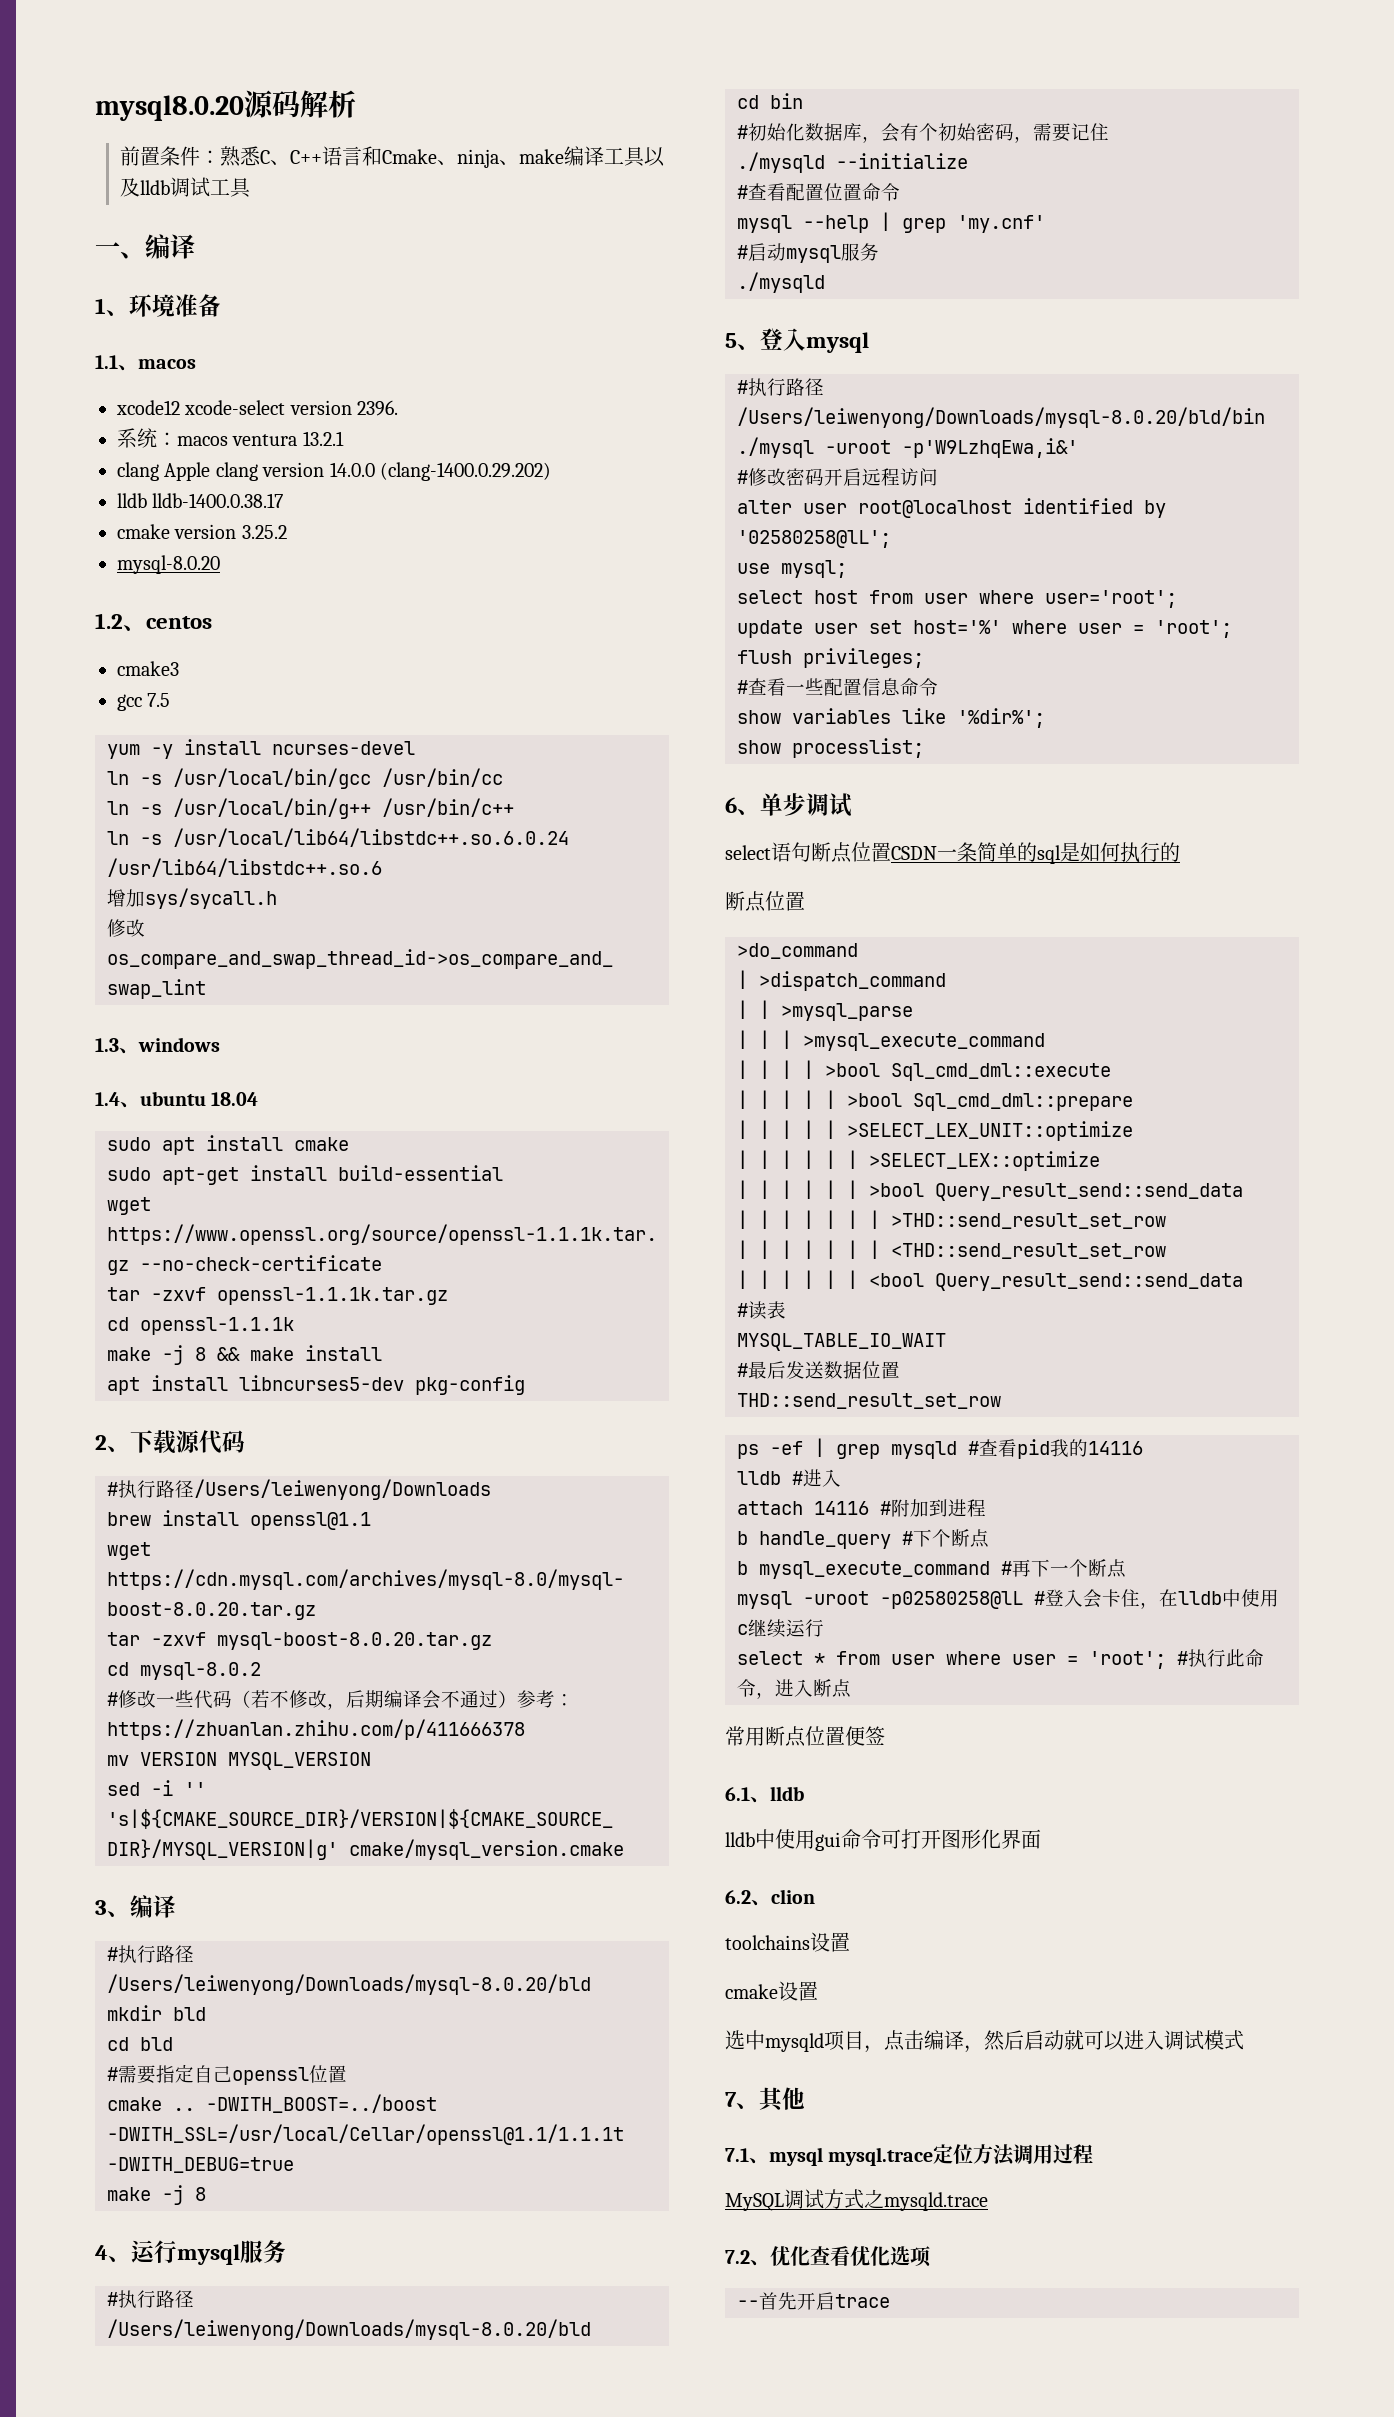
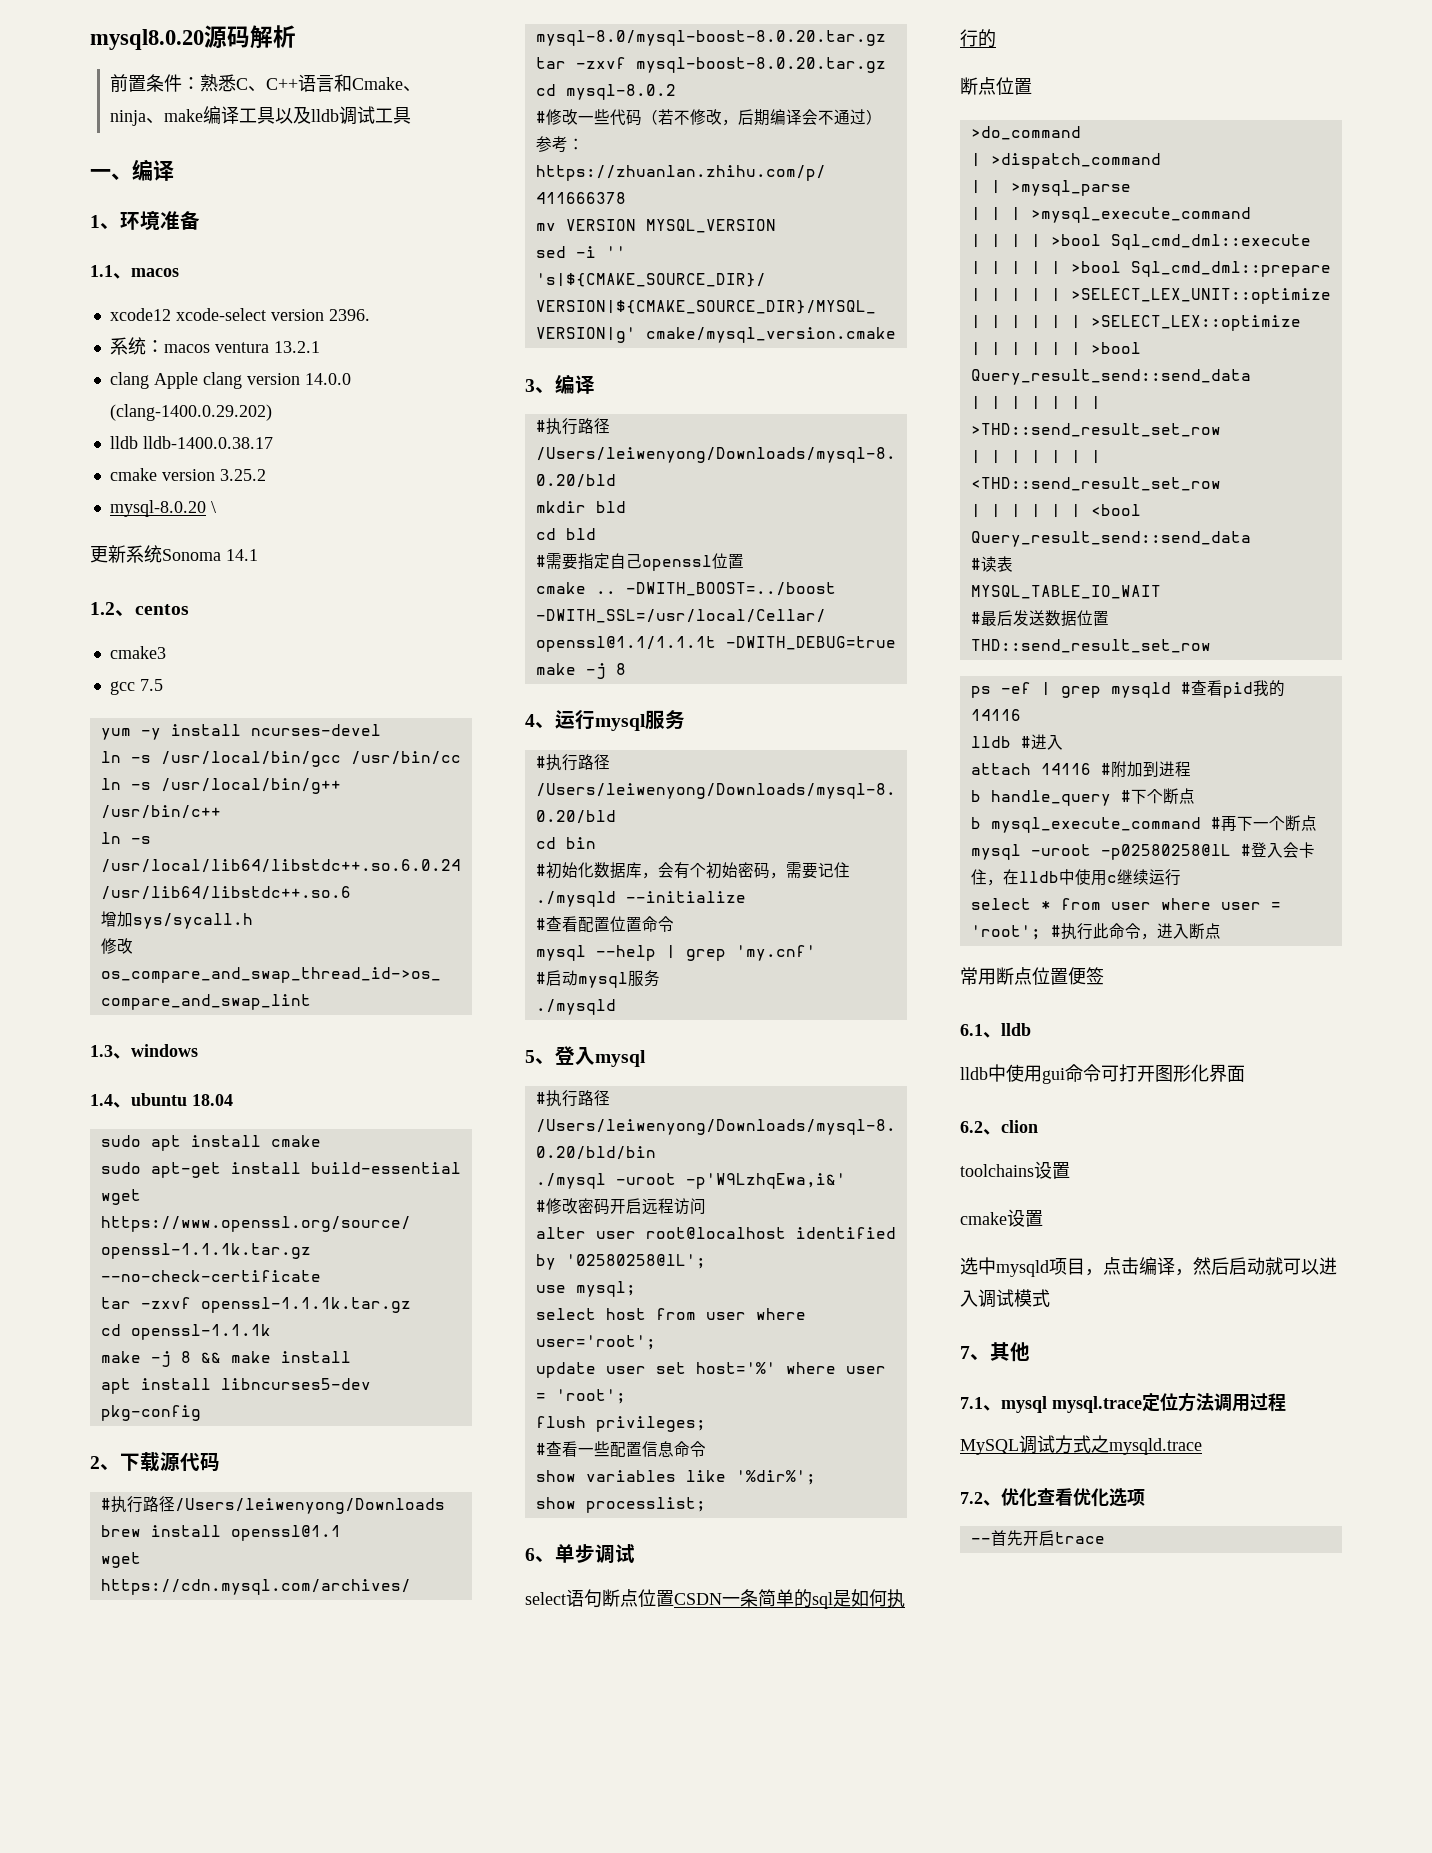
- mysql-8.0.20
+ mysql-8.0.20 \
+ 更新系统Sonoma 14.1

